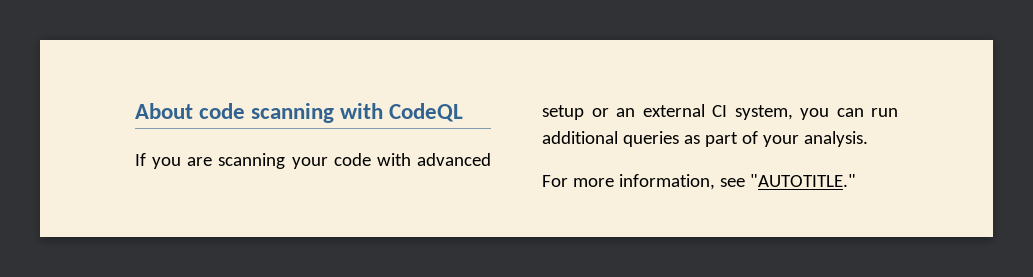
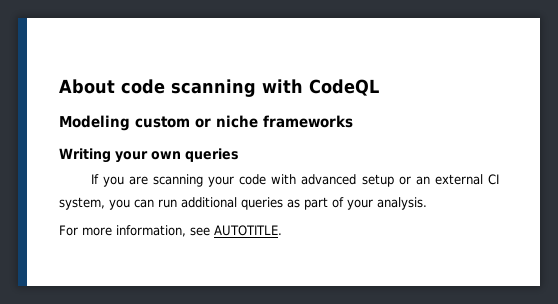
+ Modeling custom or niche frameworks
+ Writing your own queries
- For more information, see "AUTOTITLE."
+ For more information, see AUTOTITLE.

